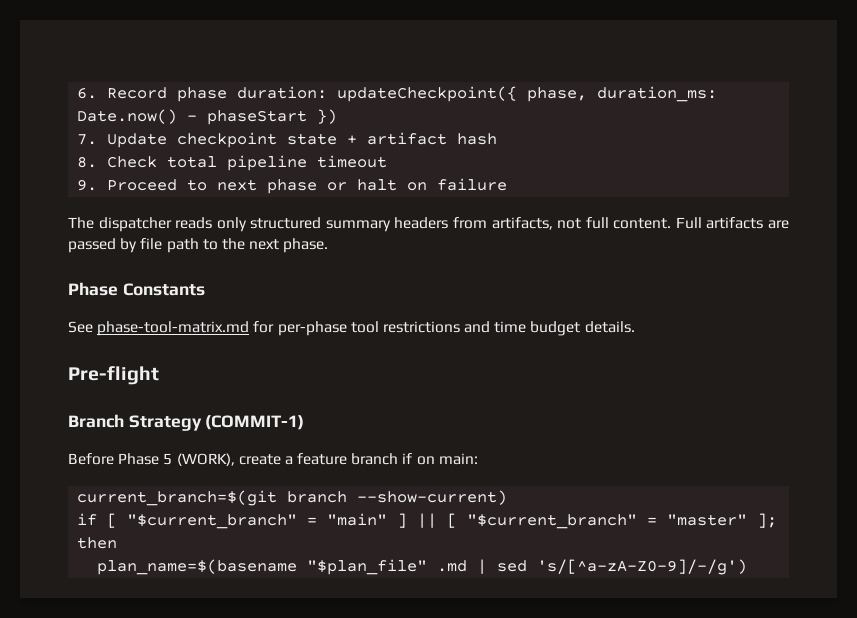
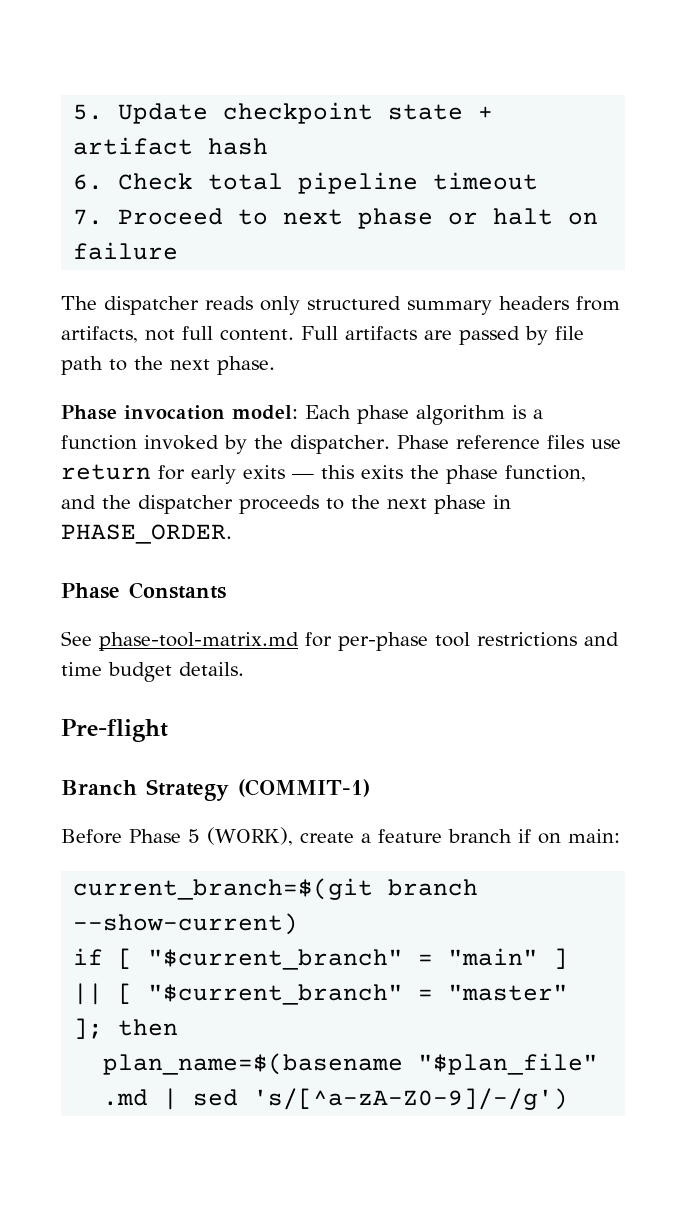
- 6. Record phase duration: updateCheckpoint({ phase, duration_ms: Date.now() - phaseStart })
- 7. Update checkpoint state + artifact hash
+ 5. Update checkpoint state + artifact hash
- 8. Check total pipeline timeout
+ 6. Check total pipeline timeout
- 9. Proceed to next phase or halt on failure
+ 7. Proceed to next phase or halt on failure
+ Phase invocation model: Each phase algorithm is a function invoked by the dispatcher. Phase reference files use return for early exits — this exits the phase function, and the dispatcher proceeds to the next phase in PHASE_ORDER.

